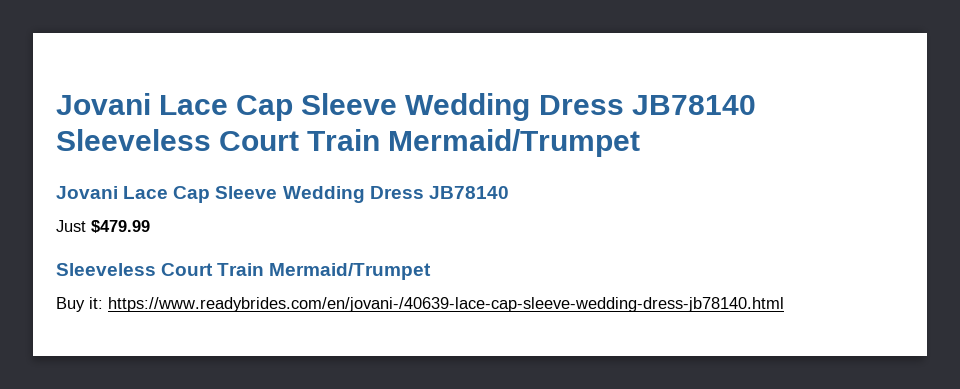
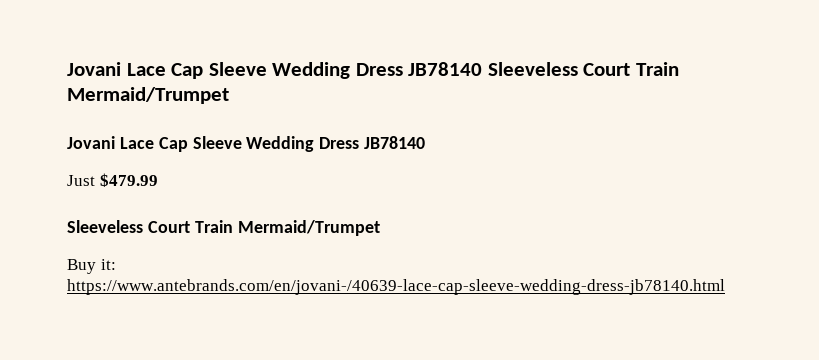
- Buy it: https://www.readybrides.com/en/jovani-/40639-lace-cap-sleeve-wedding-dress-jb78140.html
+ Buy it: https://www.antebrands.com/en/jovani-/40639-lace-cap-sleeve-wedding-dress-jb78140.html

